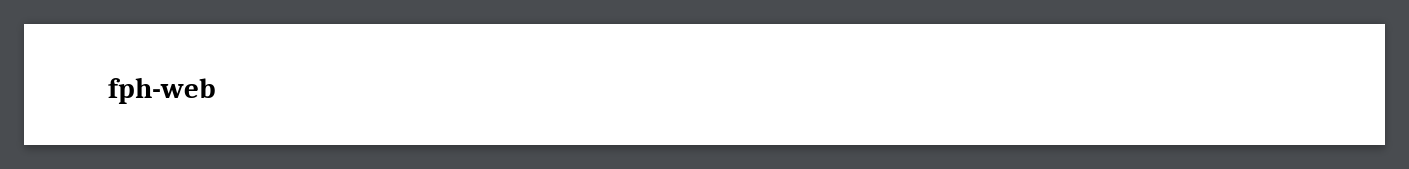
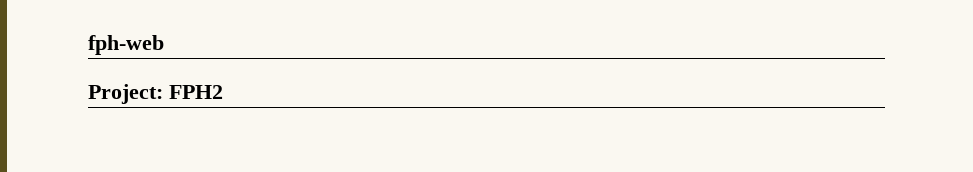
+ Project: FPH2

